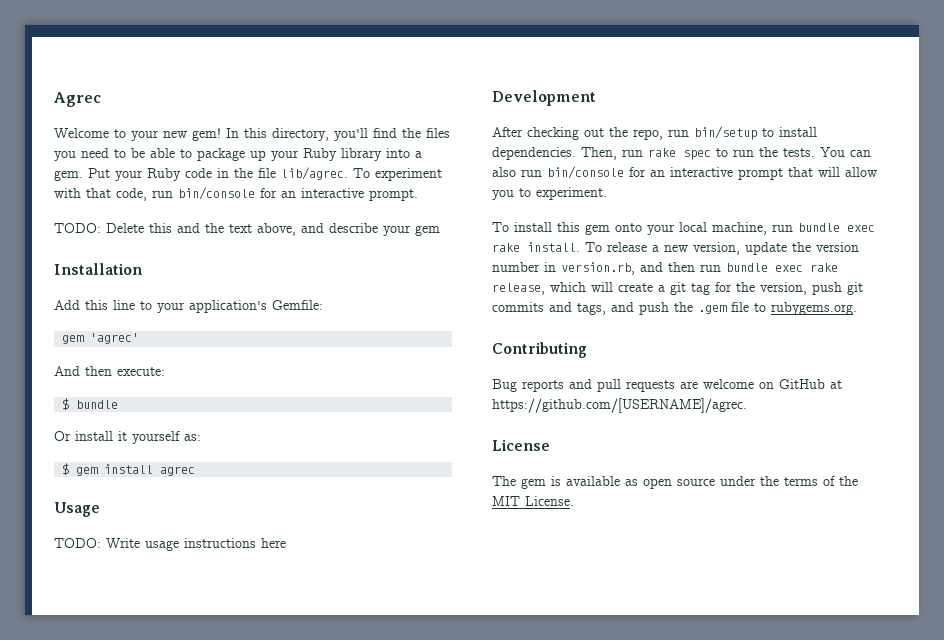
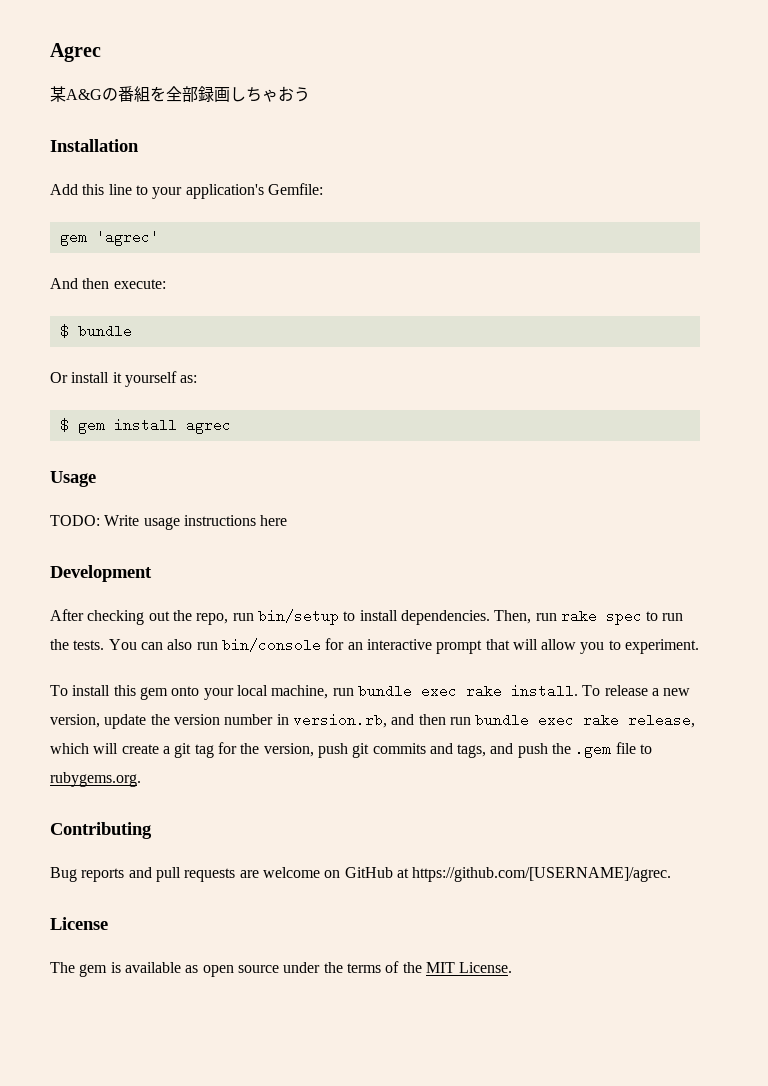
- Welcome to your new gem! In this directory, you'll find the files you need to be able to package up your Ruby library into a gem. Put your Ruby code in the file lib/agrec. To experiment with that code, run bin/console for an interactive prompt.
- TODO: Delete this and the text above, and describe your gem
+ 某A&Gの番組を全部録画しちゃおう

